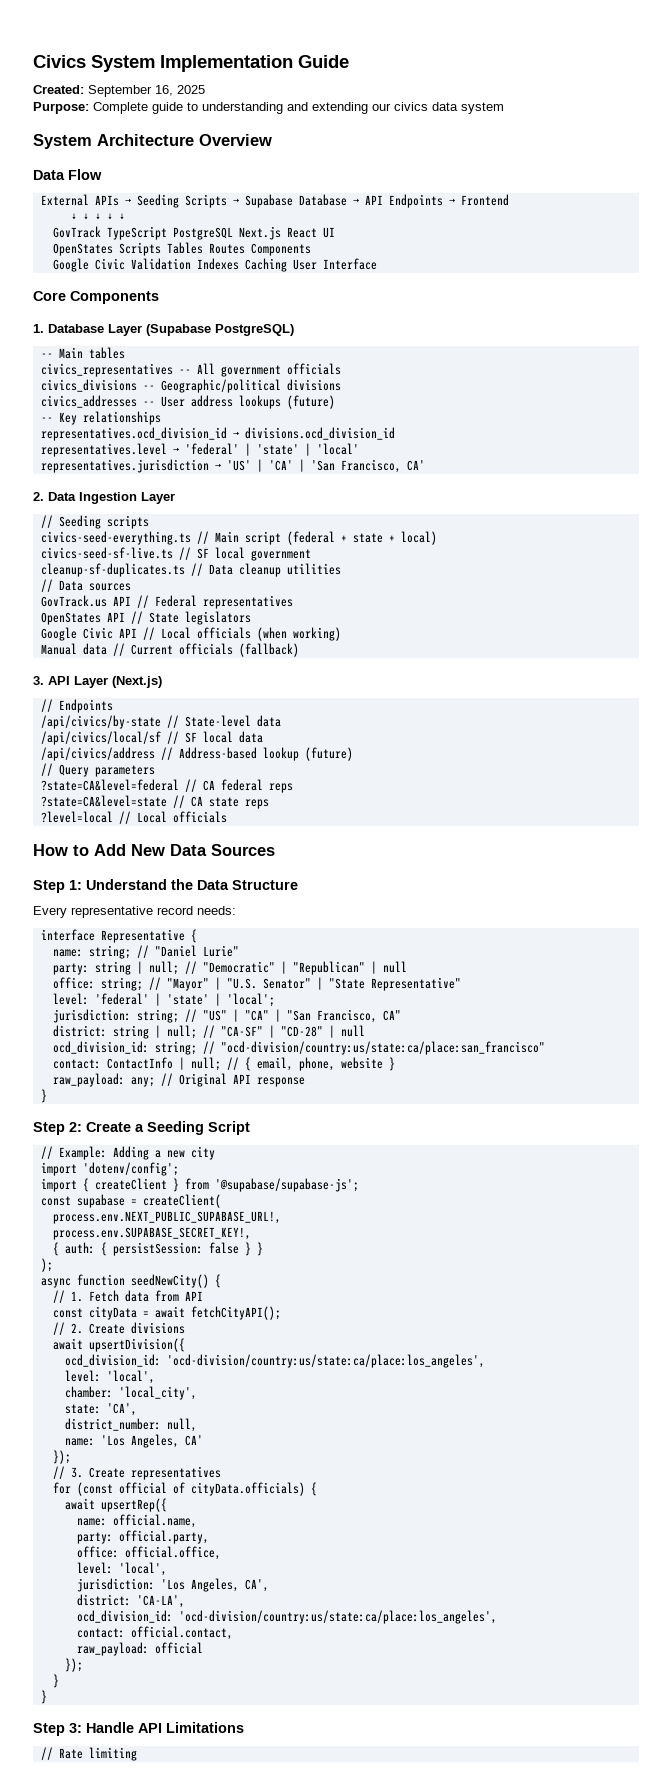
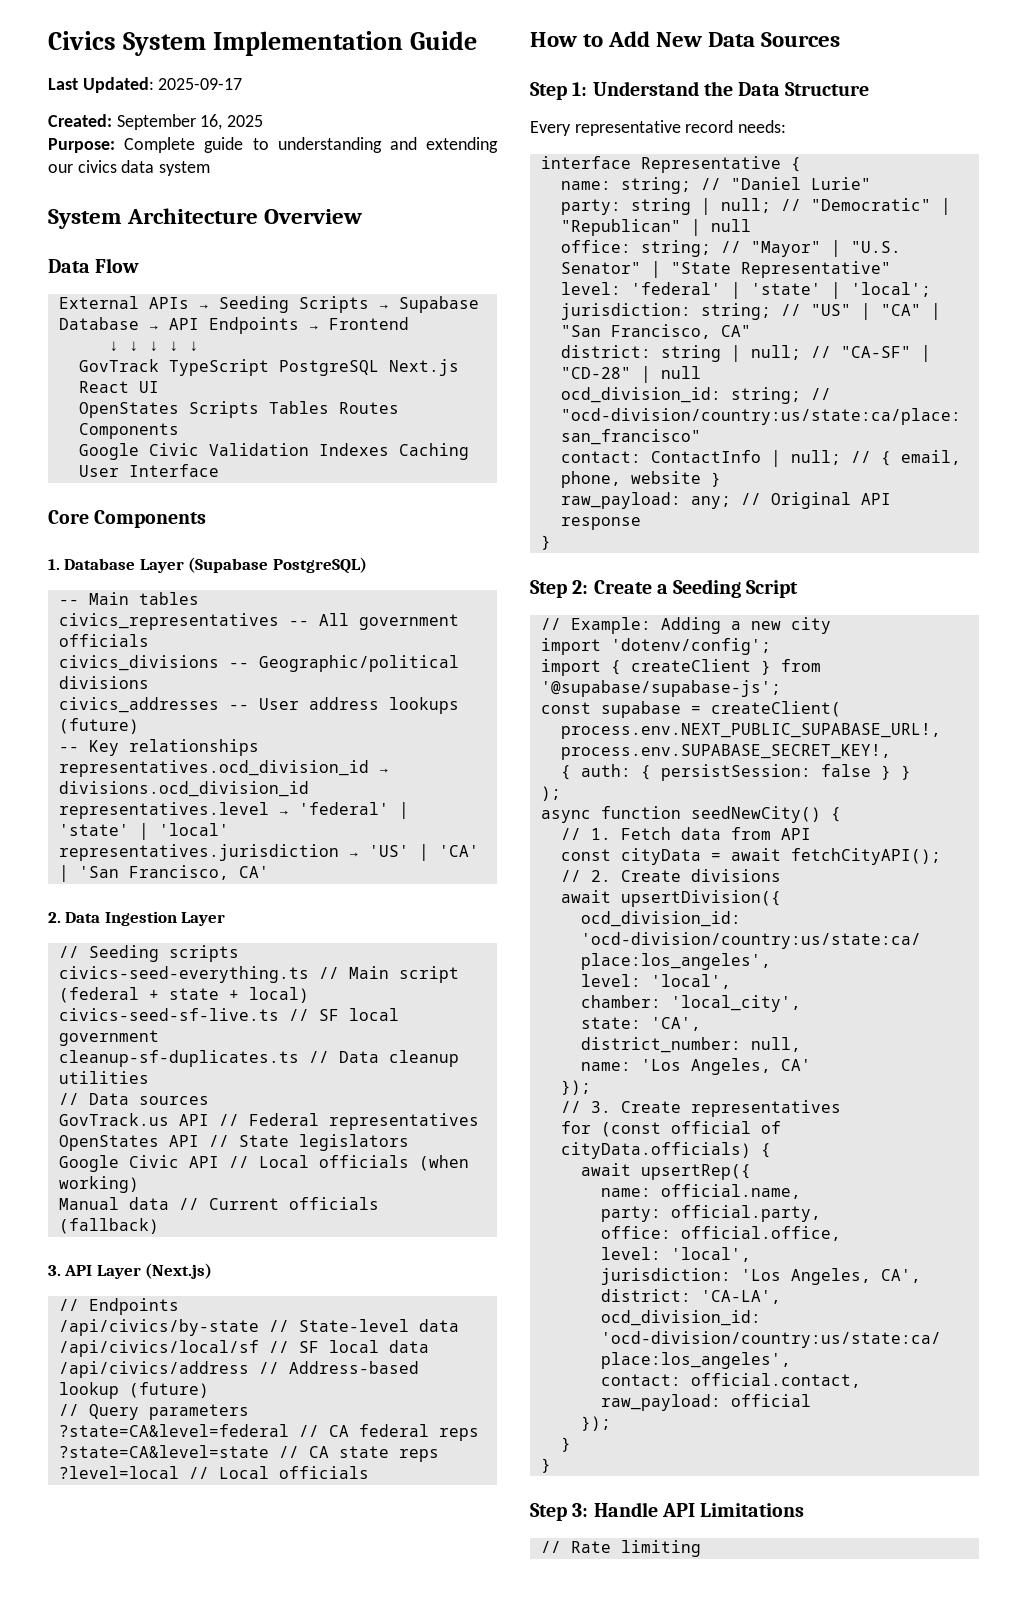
+ Last Updated: 2025-09-17

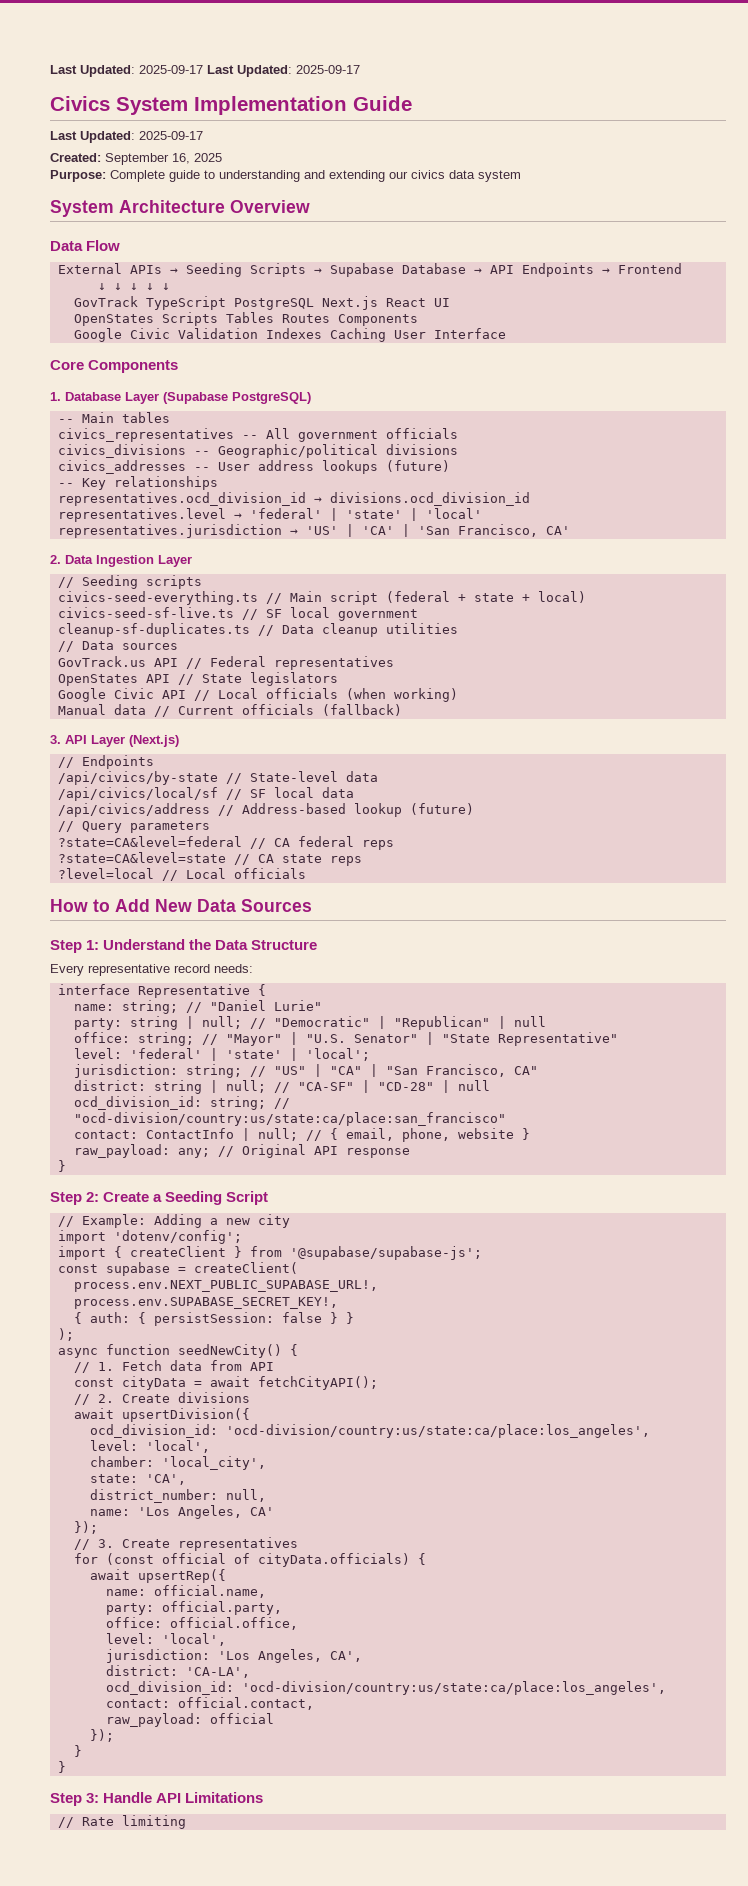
+ Last Updated: 2025-09-17 Last Updated: 2025-09-17

